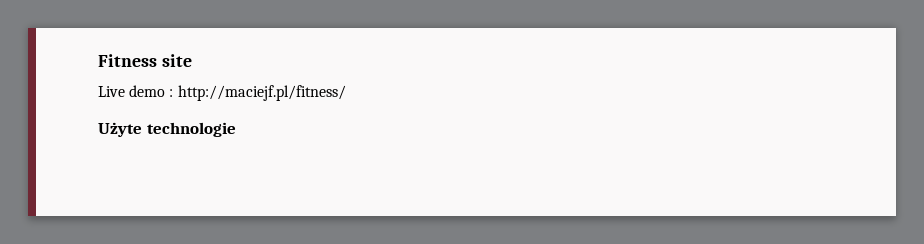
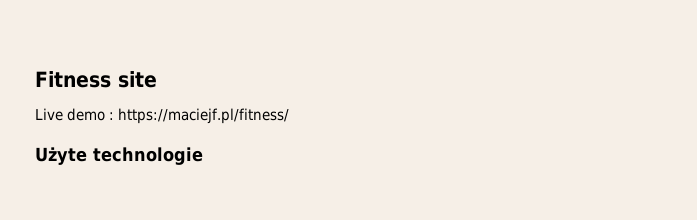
- Live demo : http://maciejf.pl/fitness/
+ Live demo : https://maciejf.pl/fitness/

